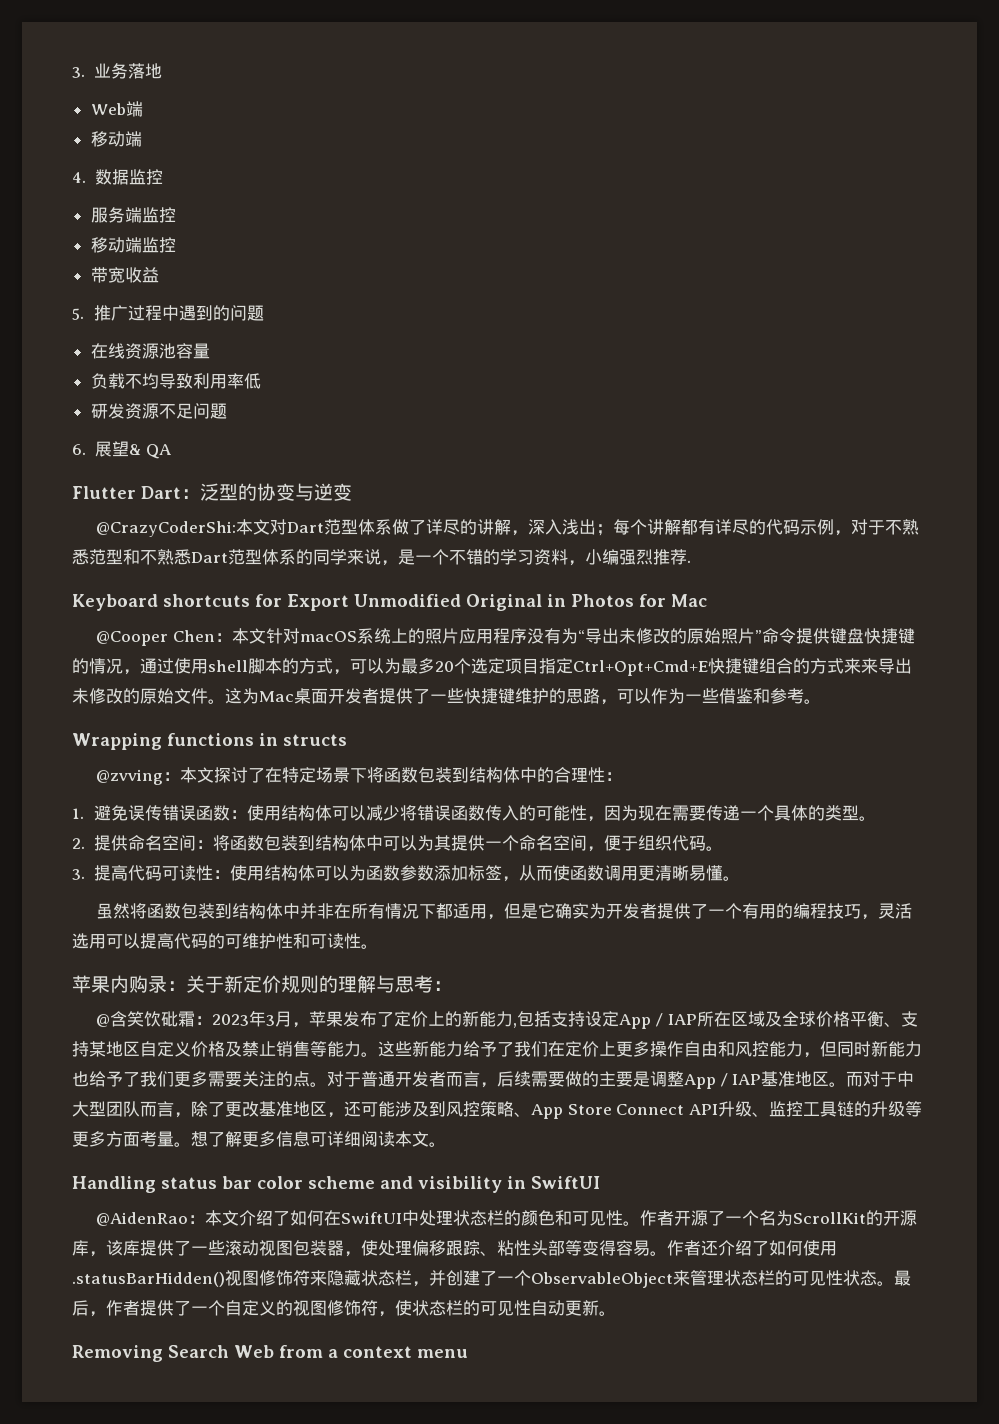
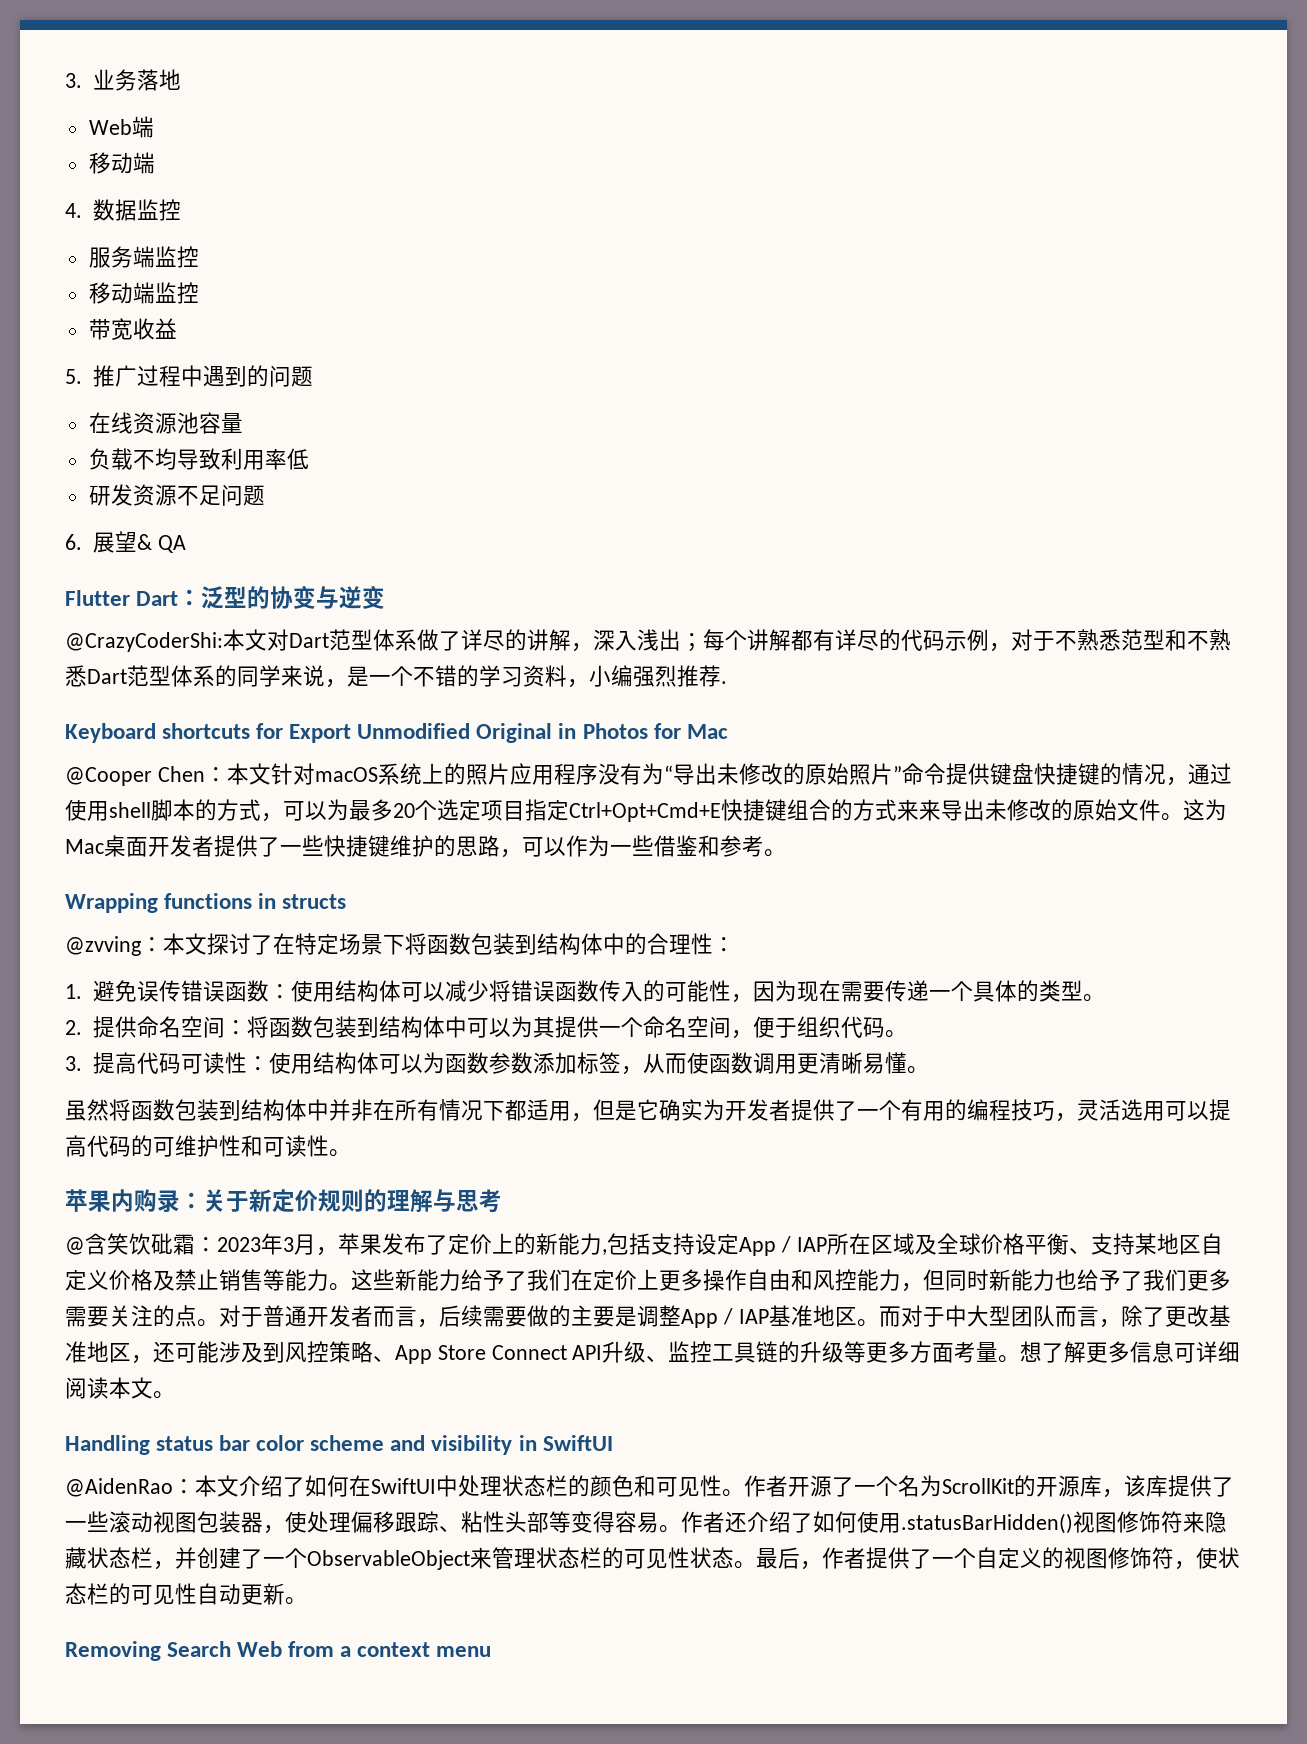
- 苹果内购录：关于新定价规则的理解与思考：
+ 苹果内购录：关于新定价规则的理解与思考

